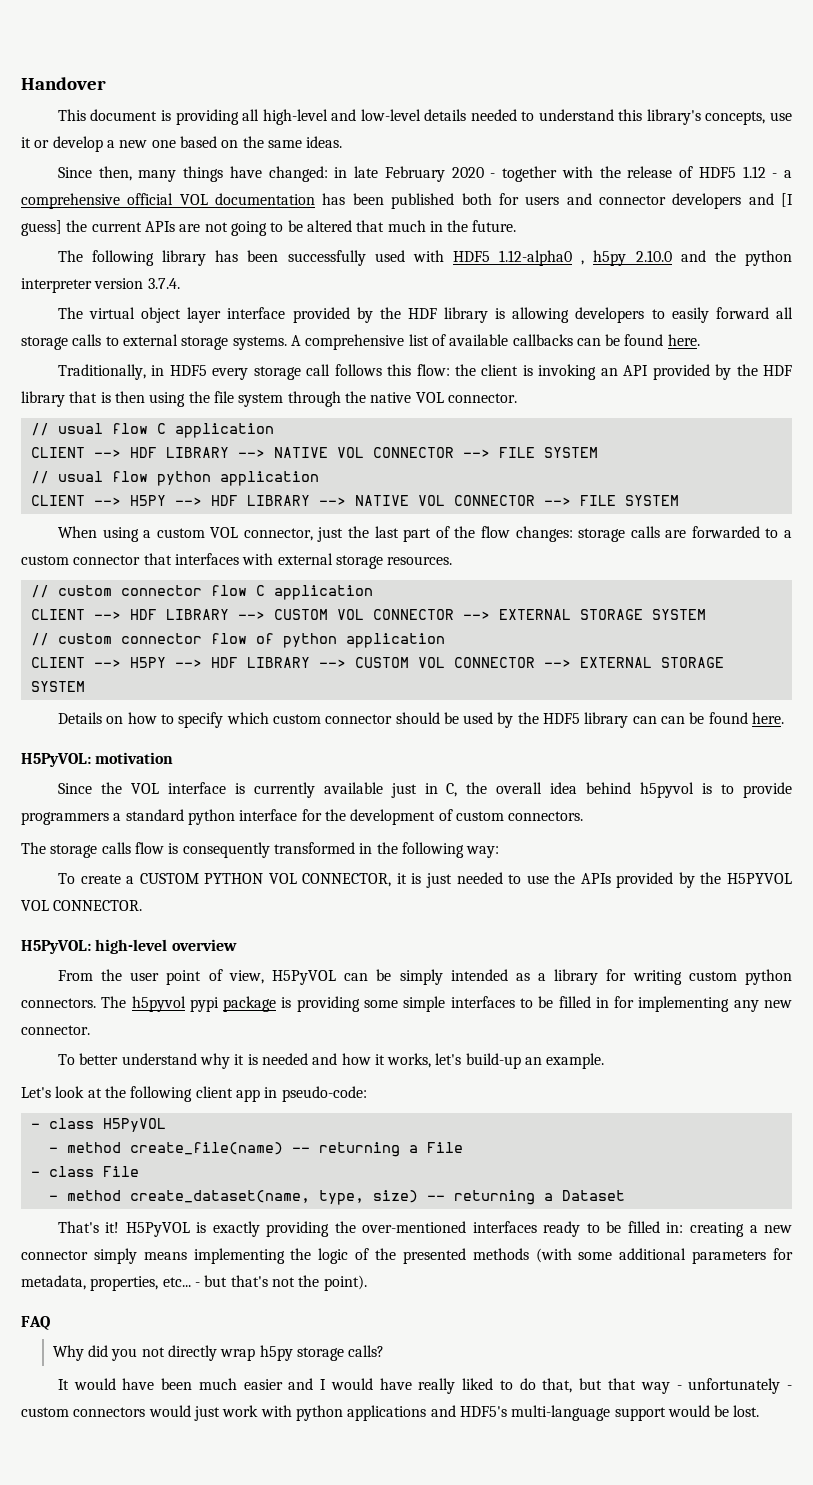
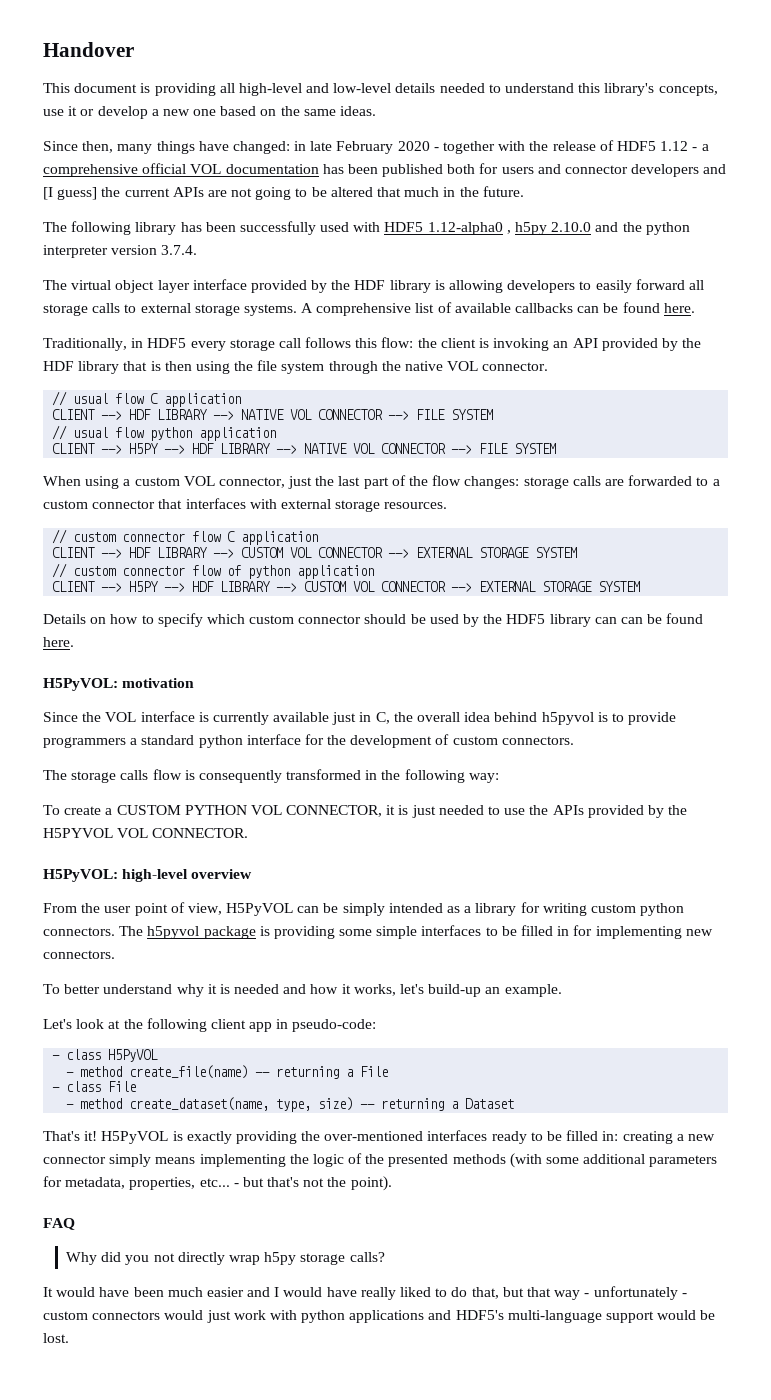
- The h5pyvol pypi package is providing some simple interfaces to be filled in for implementing any new connector.
+ The h5pyvol package is providing some simple interfaces to be filled in for implementing new connectors.

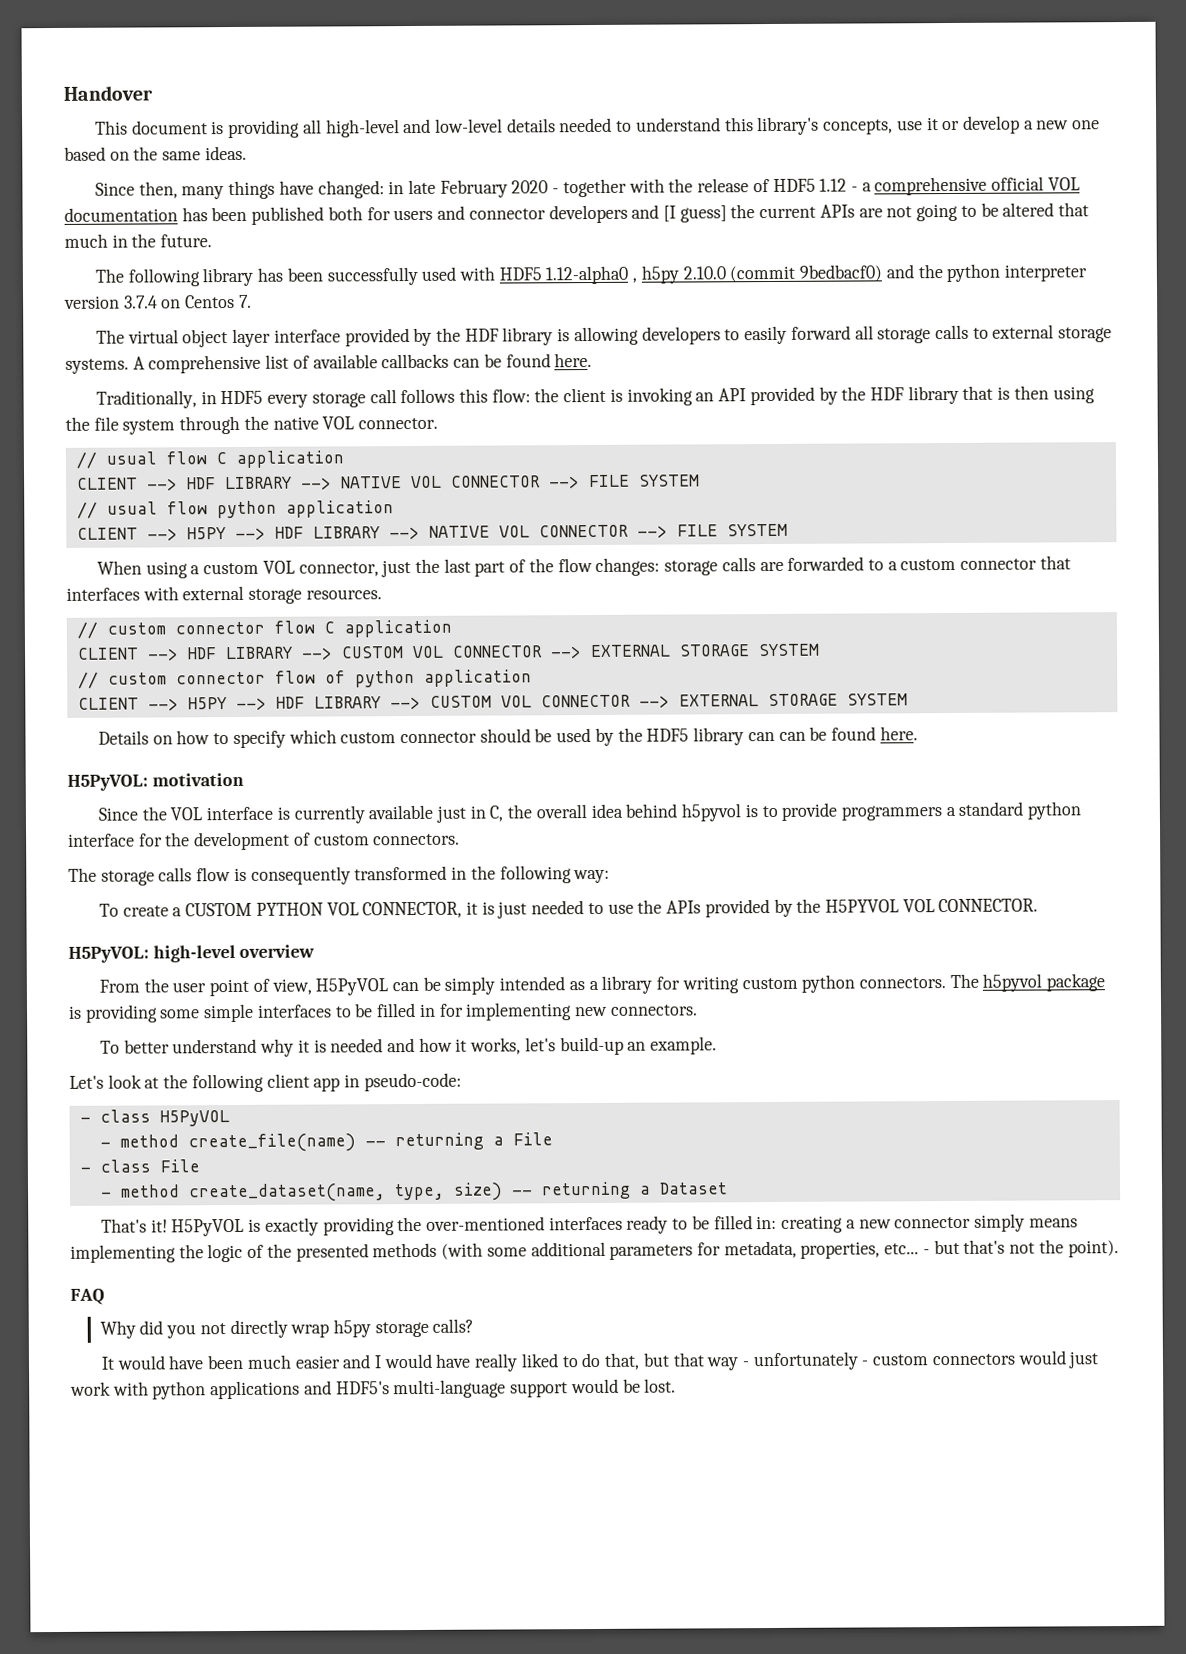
- The following library has been successfully used with HDF5 1.12-alpha0 , h5py 2.10.0 and the python interpreter version 3.7.4.
+ The following library has been successfully used with HDF5 1.12-alpha0 , h5py 2.10.0 (commit 9bedbacf0) and the python interpreter version 3.7.4 on Centos 7.

